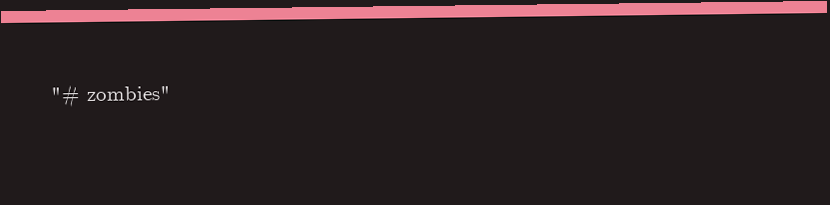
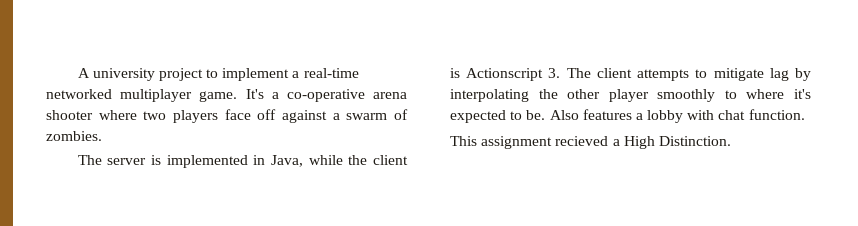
- "# zombies"
+ A university project to implement a real-time networked multiplayer game. It's a co-operative arena shooter where two players face off against a swarm of zombies.
+ The server is implemented in Java, while the client is Actionscript 3. The client attempts to mitigate lag by interpolating the other player smoothly to where it's expected to be. Also features a lobby with chat function.
+ This assignment recieved a High Distinction.

